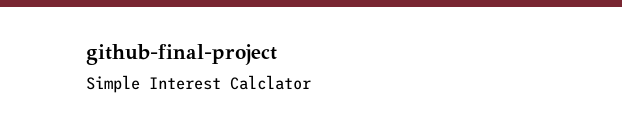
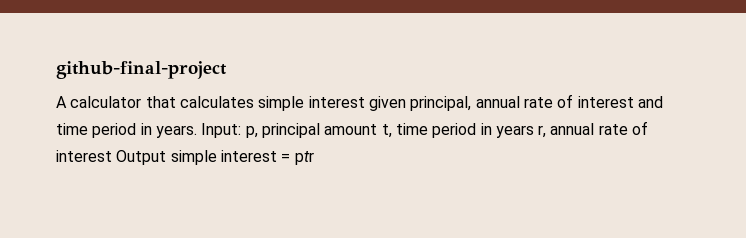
- Simple Interest Calclator
+ A calculator that calculates simple interest given principal, annual rate of interest and time period in years. Input: p, principal amount t, time period in years r, annual rate of interest Output simple interest = ptr

